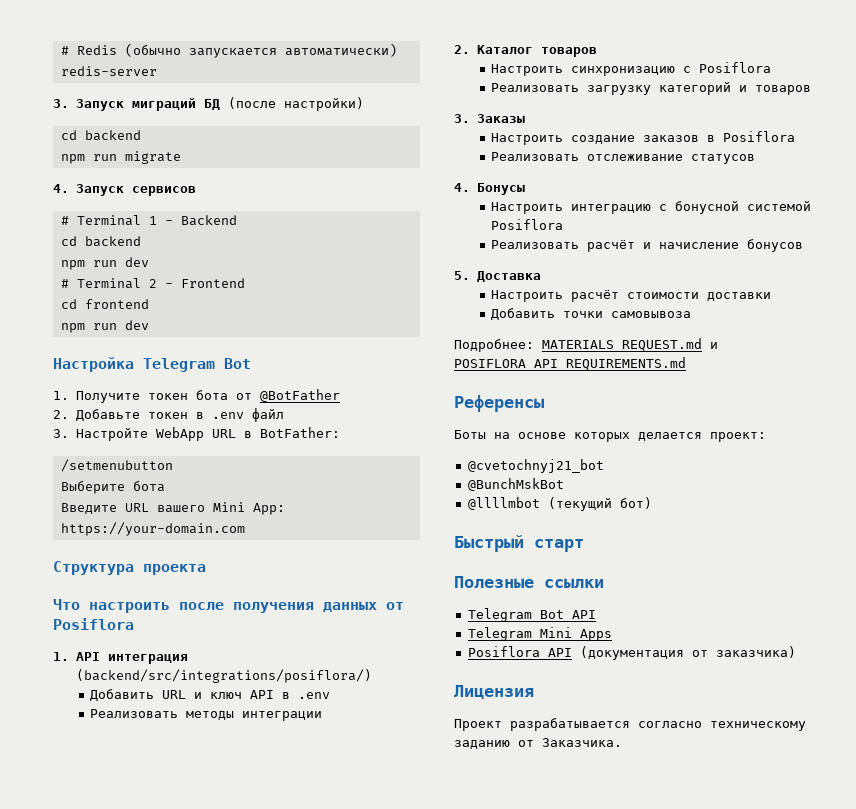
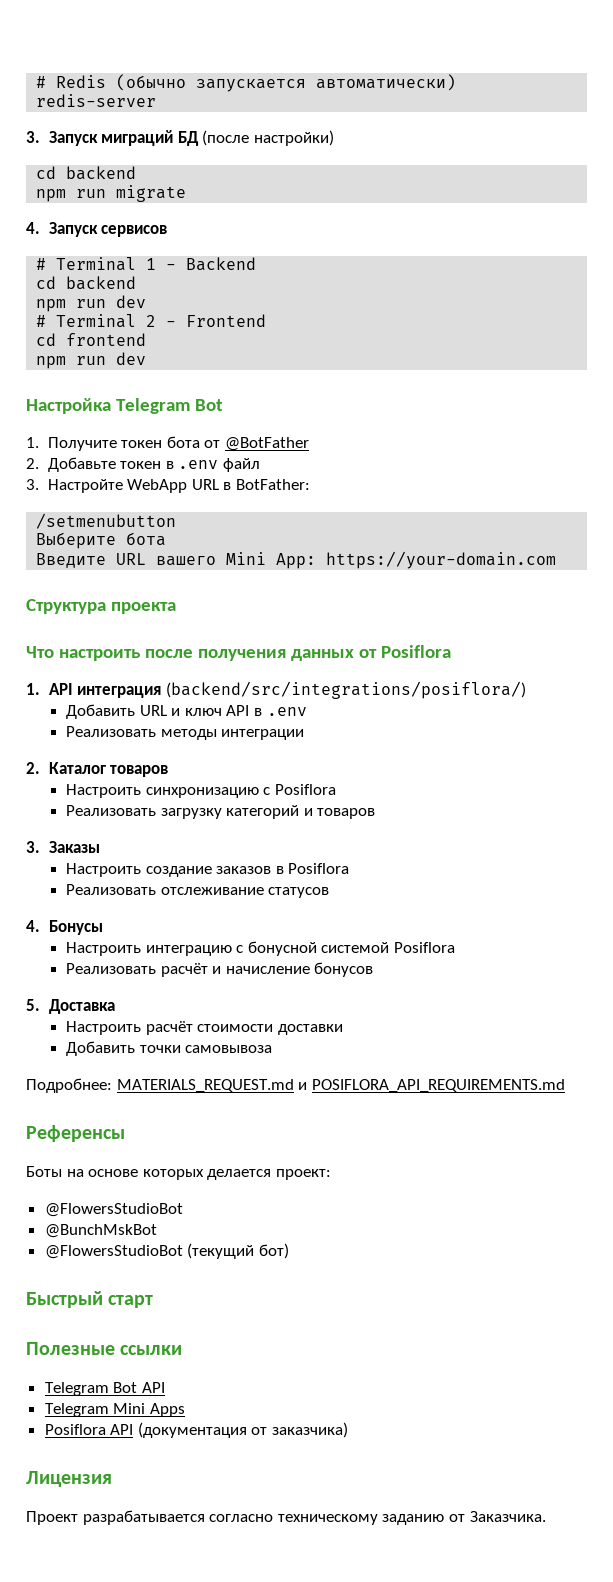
  Боты на основе которых делается проект:
- @cvetochnyj21_bot
+ @FlowersStudioBot
- @llllmbot (текущий бот)
+ @FlowersStudioBot (текущий бот)

